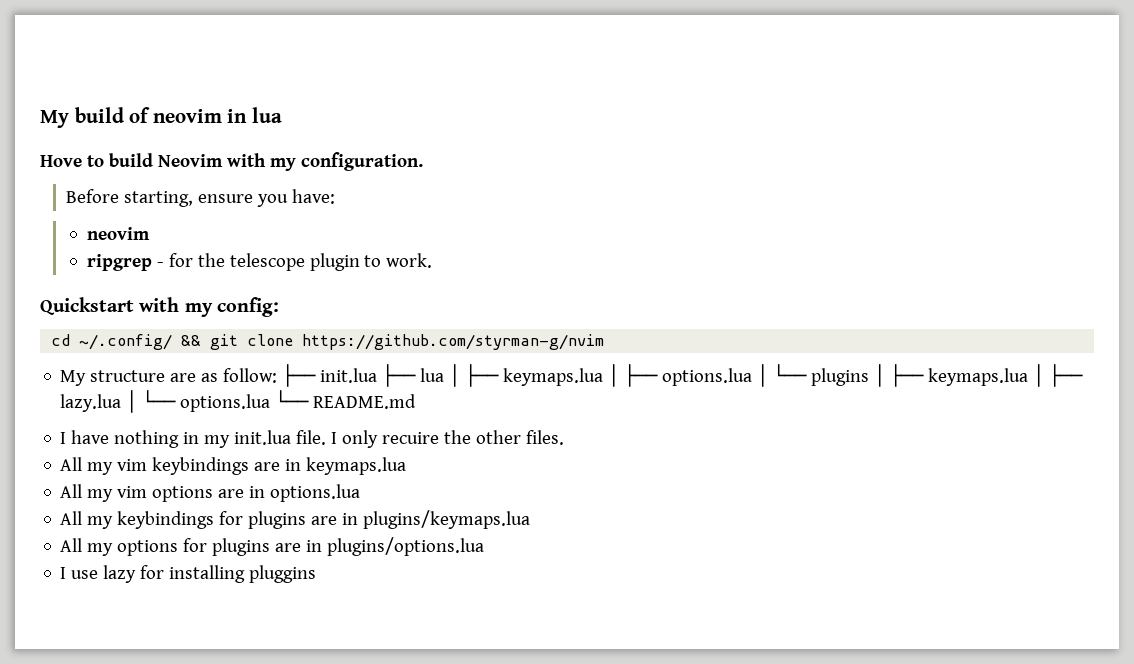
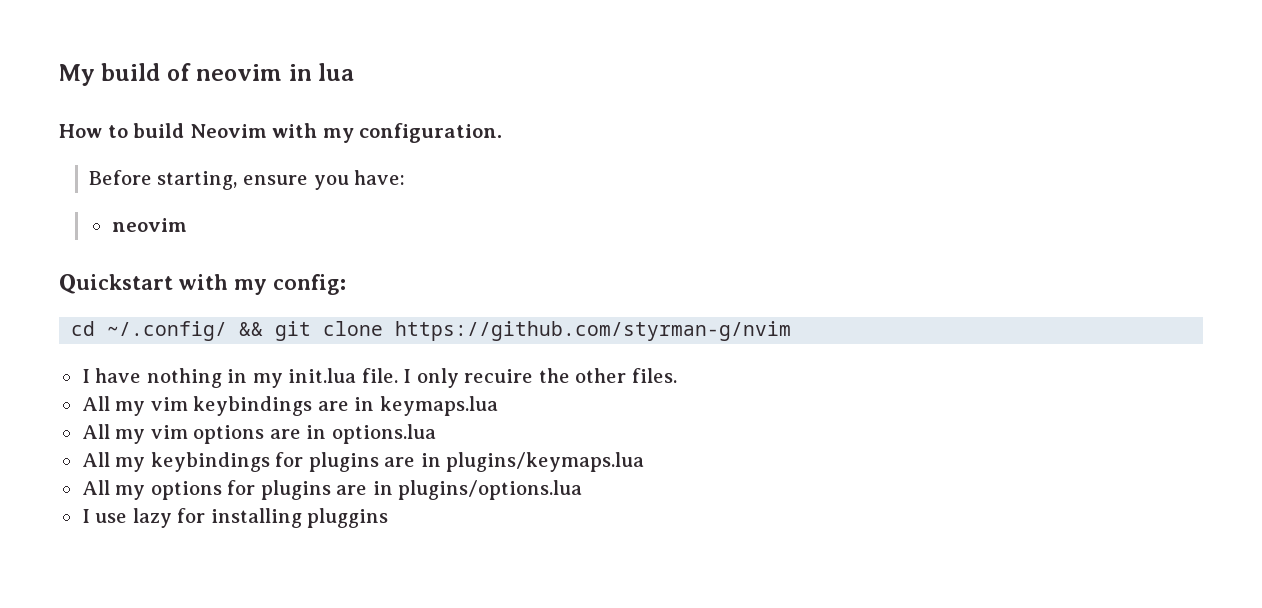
- Hove to build Neovim with my configuration.
+ How to build Neovim with my configuration.
- ripgrep - for the telescope plugin to work.
- My structure are as follow: ├── init.lua ├── lua │ ├── keymaps.lua │ ├── options.lua │ └── plugins │ ├── keymaps.lua │ ├── lazy.lua │ └── options.lua └── README.md

